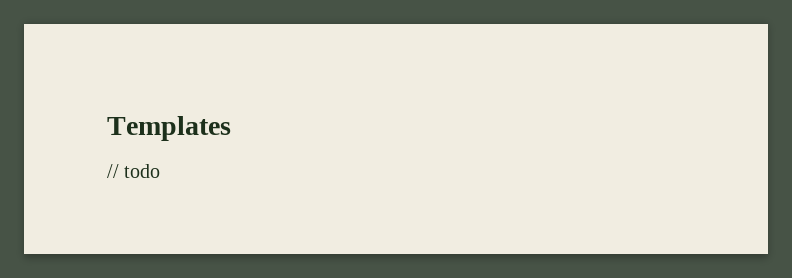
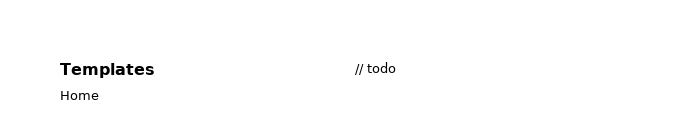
+ Home

